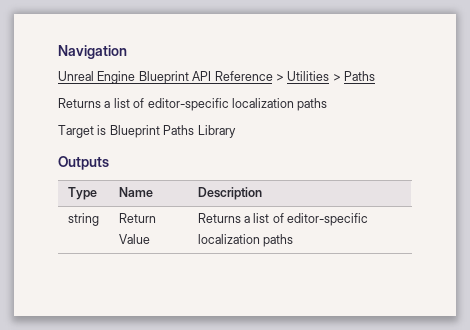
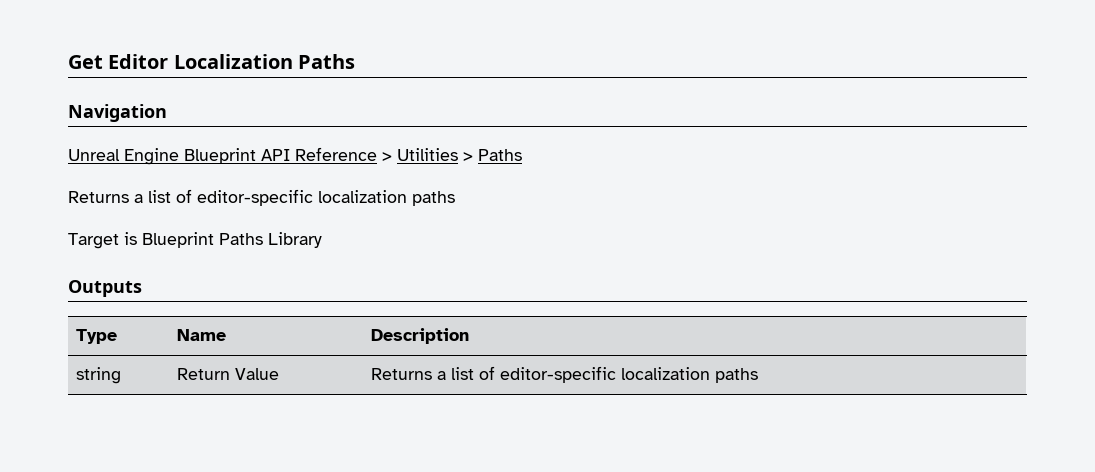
+ Get Editor Localization Paths

